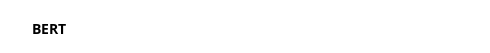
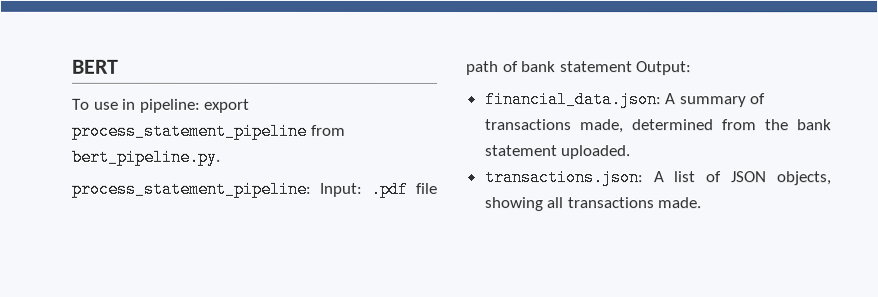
+ To use in pipeline: export process_statement_pipeline from bert_pipeline.py.
+ process_statement_pipeline: Input: .pdf file path of bank statement Output:
+ financial_data.json: A summary of transactions made, determined from the bank statement uploaded.
+ transactions.json: A list of JSON objects, showing all transactions made.

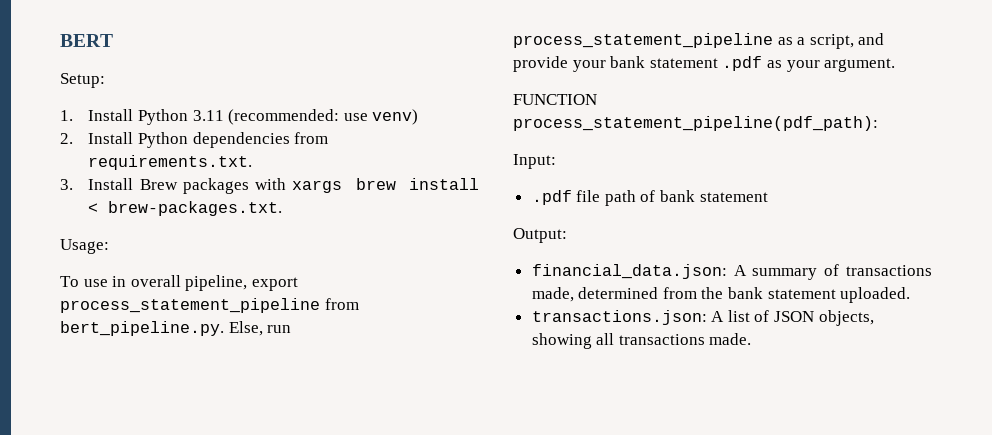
+ Setup:
+ 1. Install Python 3.11 (recommended: use venv)
+ 2. Install Python dependencies from requirements.txt.
+ 3. Install Brew packages with xargs brew install < brew-packages.txt.
+ Usage:
- To use in pipeline: export process_statement_pipeline from bert_pipeline.py.
- process_statement_pipeline: Input: .pdf file path of bank statement Output:
+ To use in overall pipeline, export process_statement_pipeline from bert_pipeline.py. Else, run process_statement_pipeline as a script, and provide your bank statement .pdf as your argument.
+ FUNCTION process_statement_pipeline(pdf_path):
+ Input:
+ .pdf file path of bank statement
+ Output:

